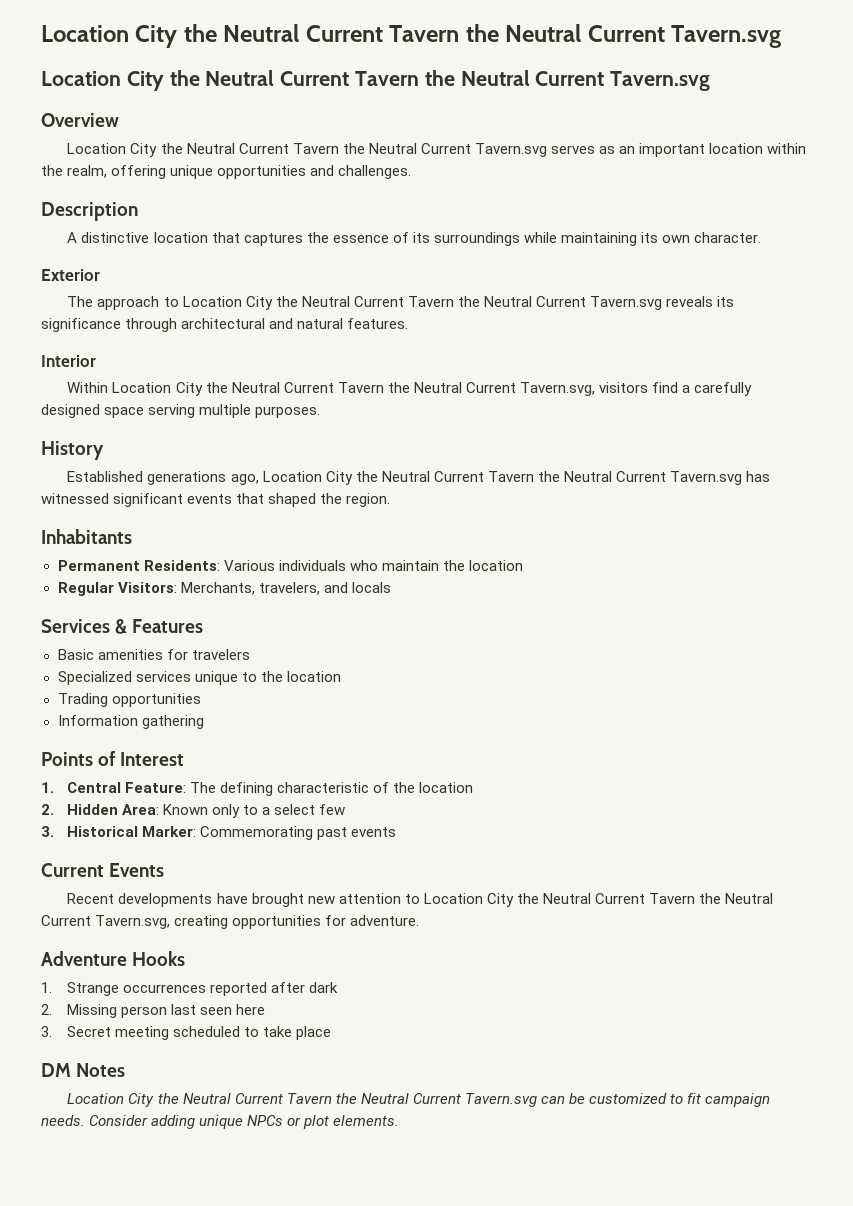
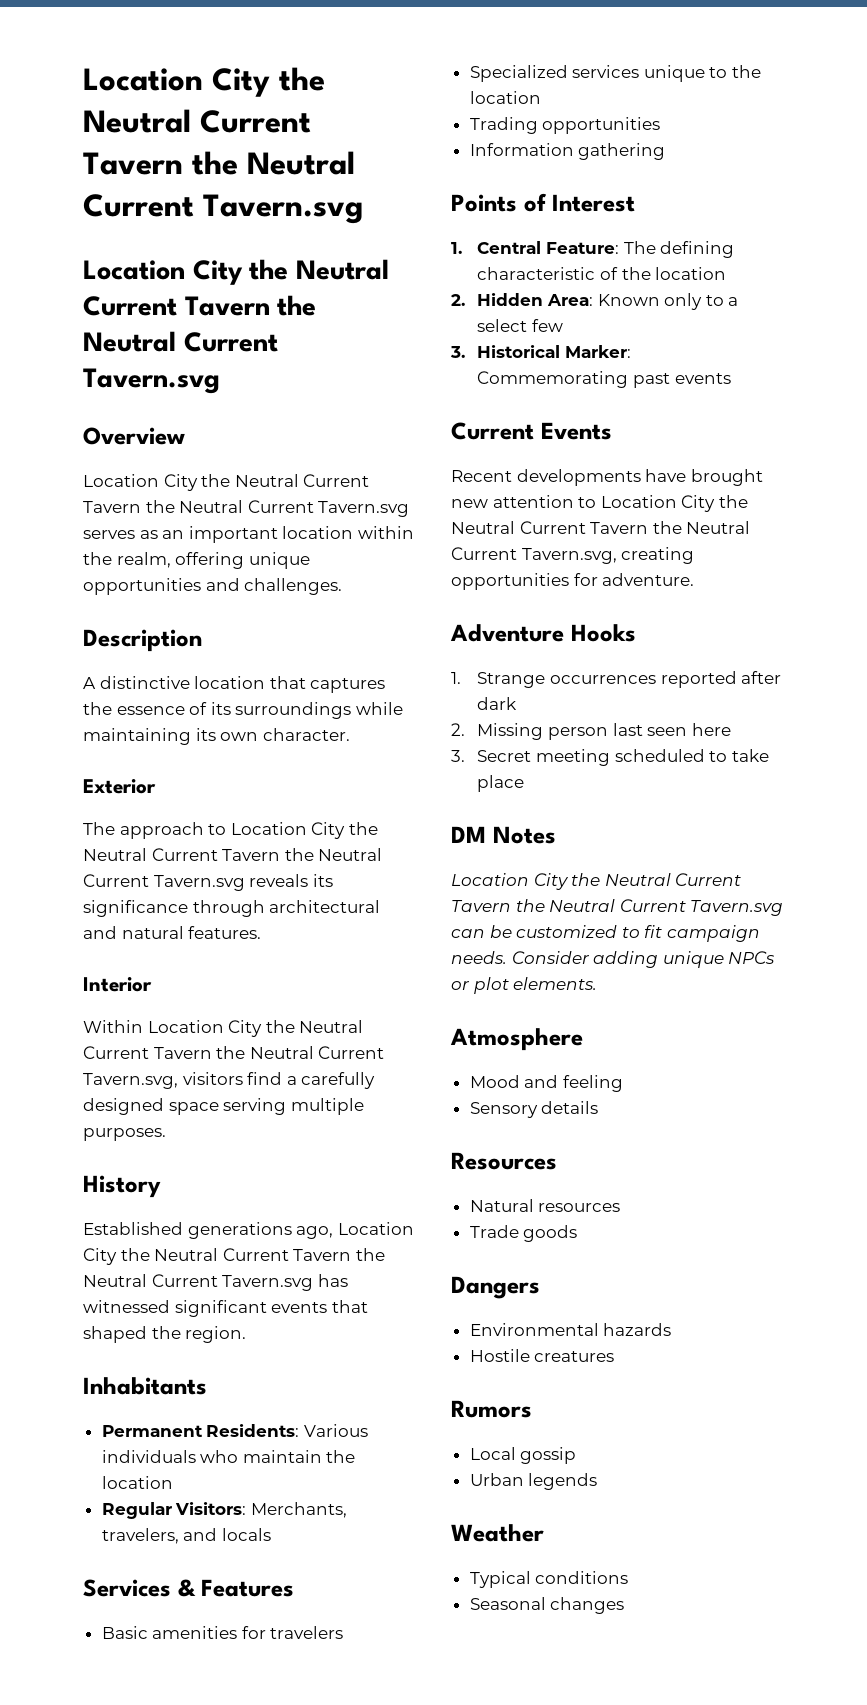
+ Atmosphere
+ Mood and feeling
+ Sensory details
+ Resources
+ Natural resources
+ Trade goods
+ Dangers
+ Environmental hazards
+ Hostile creatures
+ Rumors
+ Local gossip
+ Urban legends
+ Weather
+ Typical conditions
+ Seasonal changes

